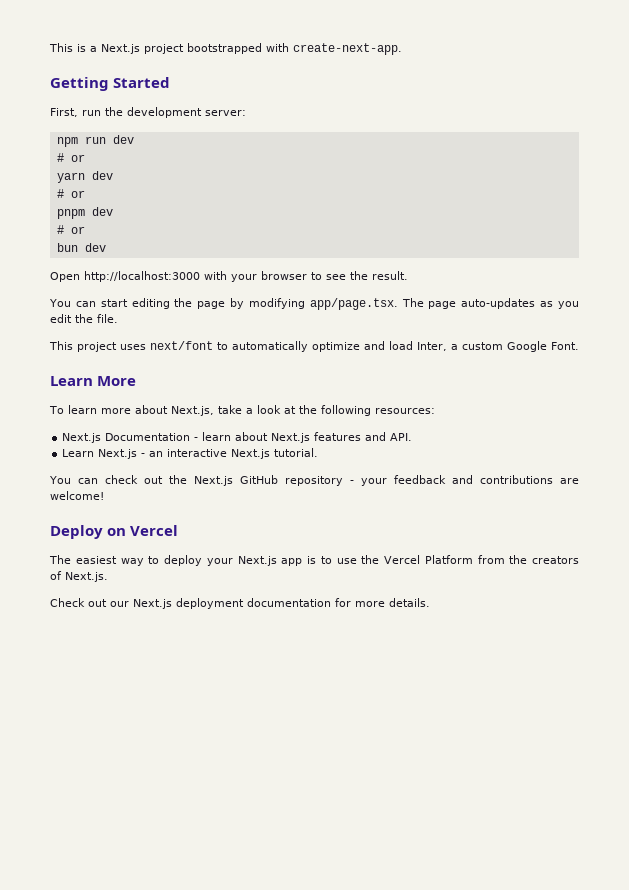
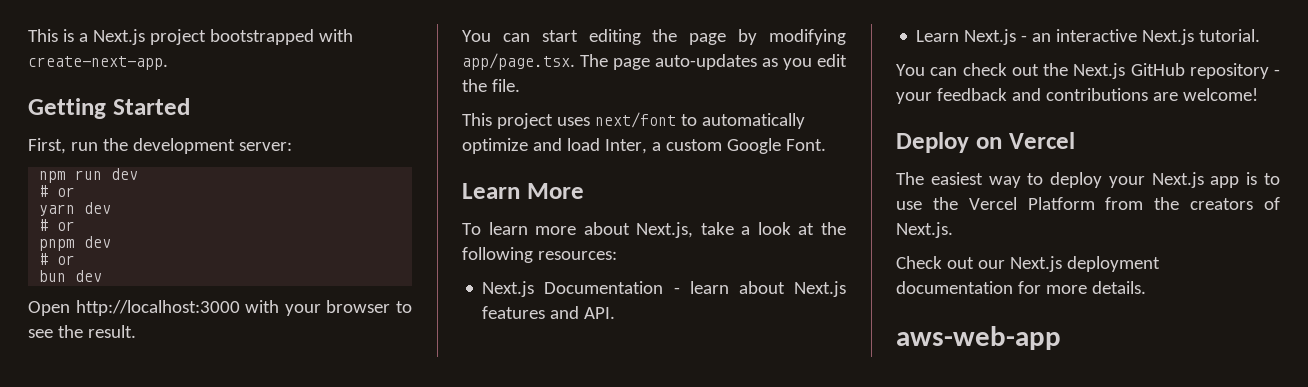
+ aws-web-app

